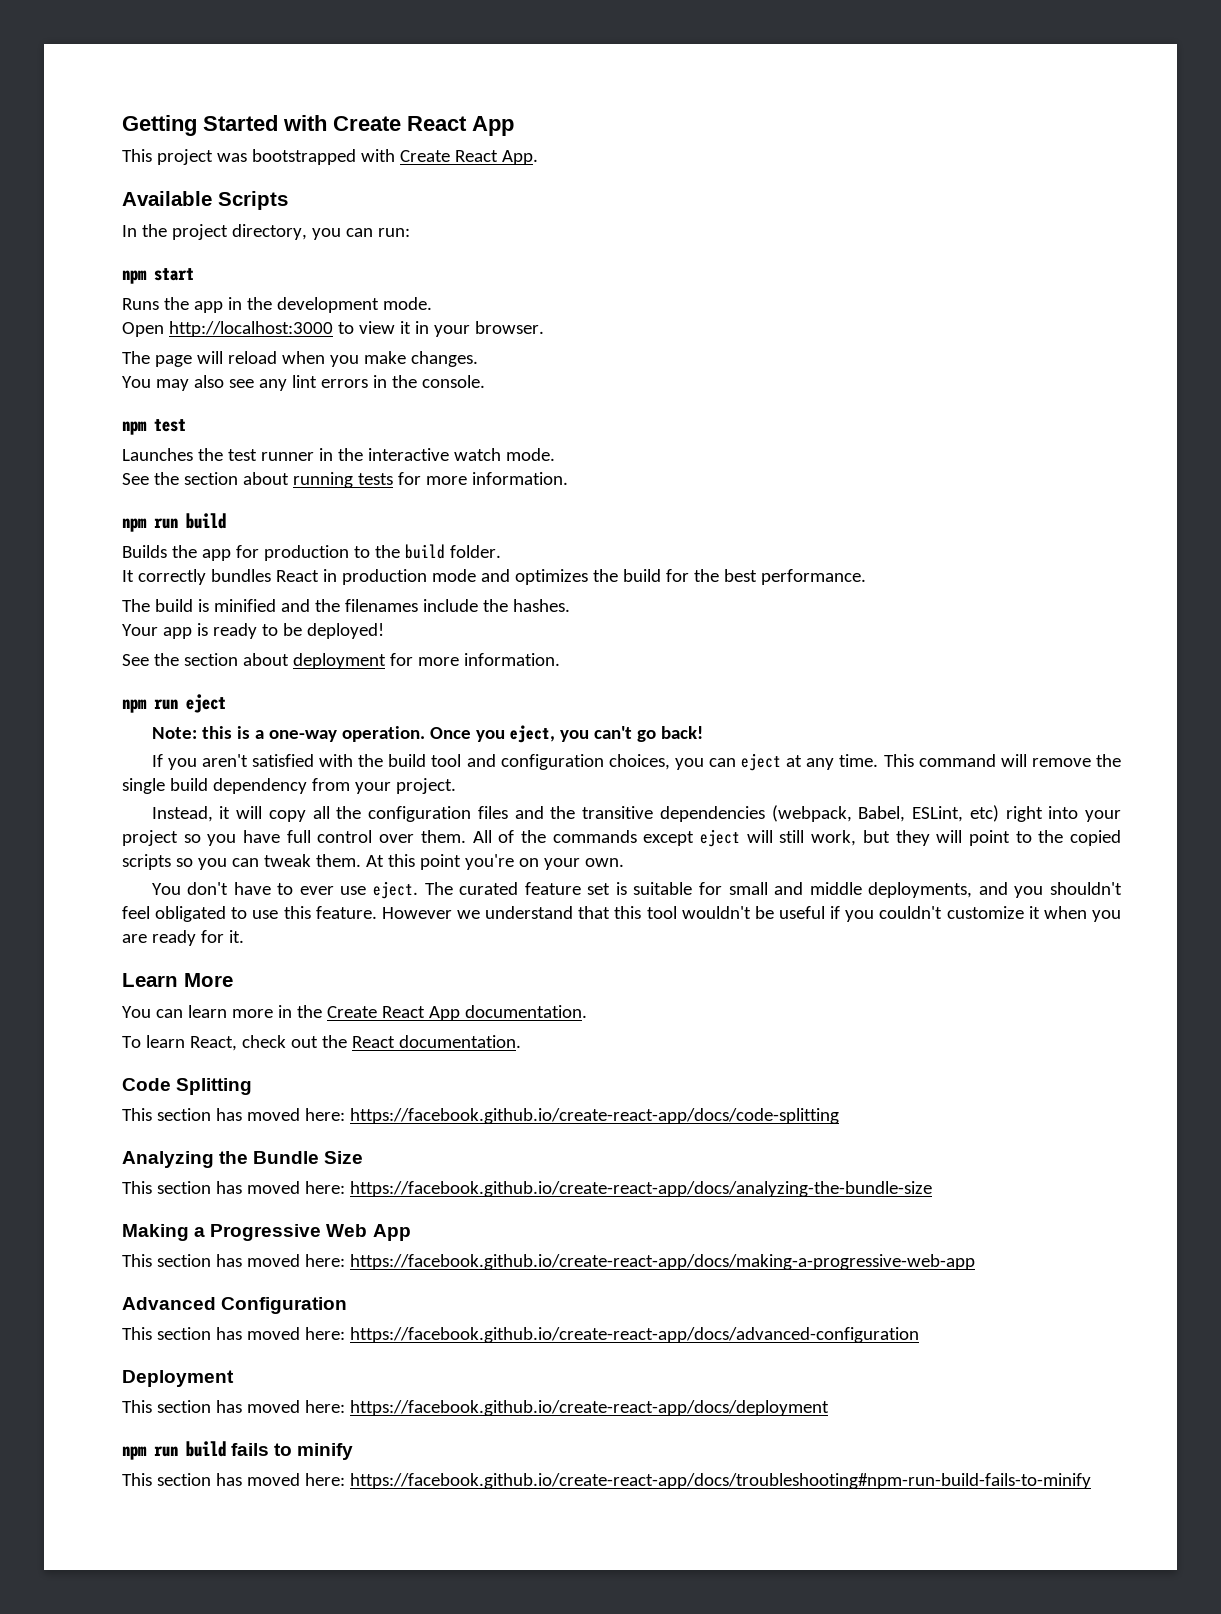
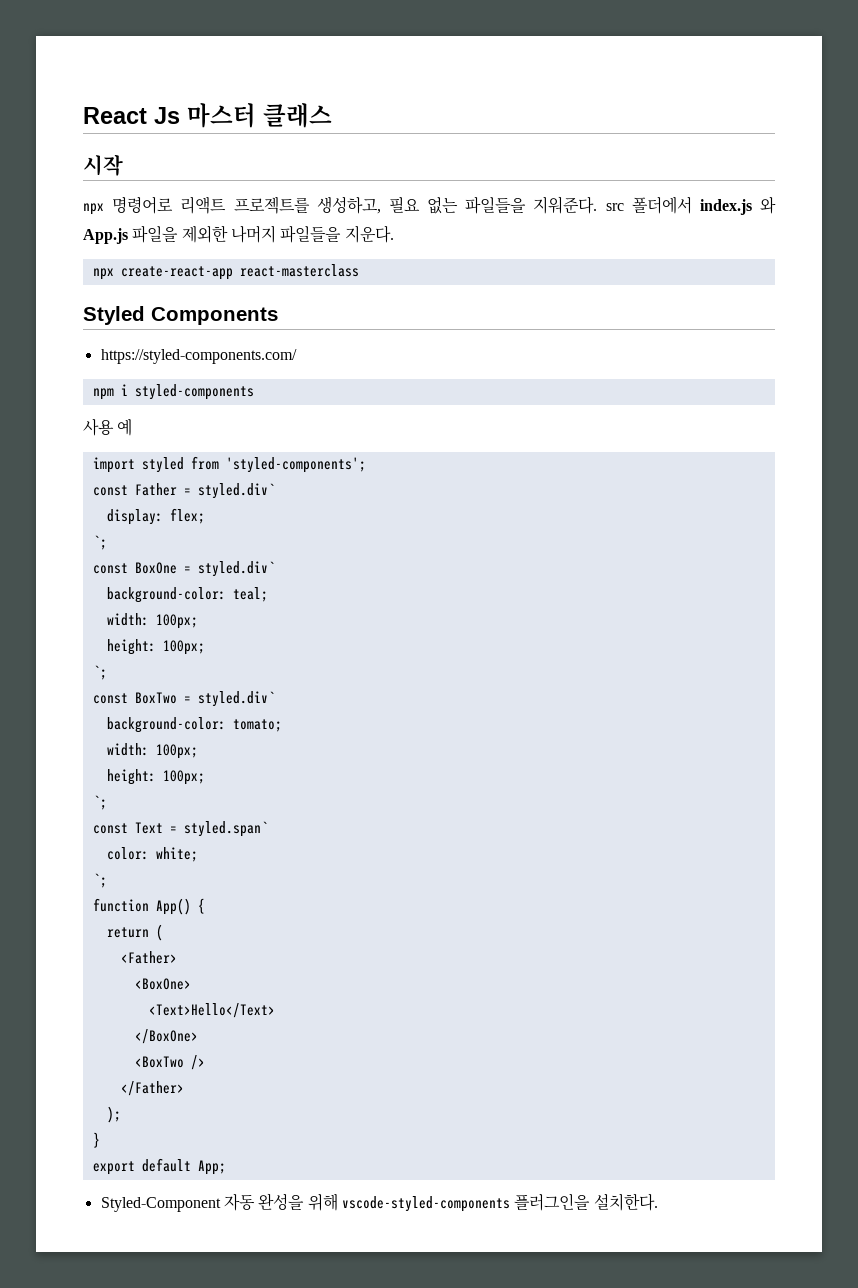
- Getting Started with Create React App
- This project was bootstrapped with Create React App.
- Available Scripts
- In the project directory, you can run:
- npm start
- Runs the app in the development mode.
- Open http://localhost:3000 to view it in your browser.
- The page will reload when you make changes.
- You may also see any lint errors in the console.
- npm test
- Launches the test runner in the interactive watch mode.
- See the section about running tests for more information.
- npm run build
- Builds the app for production to the build folder.
- It correctly bundles React in production mode and optimizes the build for the best performance.
- The build is minified and the filenames include the hashes.
- Your app is ready to be deployed!
- See the section about deployment for more information.
- npm run eject
- Note: this is a one-way operation. Once you eject, you can't go back!
- If you aren't satisfied with the build tool and configuration choices, you can eject at any time. This command will remove the single build dependency from your project.
- Instead, it will copy all the configuration files and the transitive dependencies (webpack, Babel, ESLint, etc) right into your project so you have full control over them. All of the commands except eject will still work, but they will point to the copied scripts so you can tweak them. At this point you're on your own.
- You don't have to ever use eject. The curated feature set is suitable for small and middle deployments, and you shouldn't feel obligated to use this feature. However we understand that this tool wouldn't be useful if you couldn't customize it when you are ready for it.
- Learn More
- You can learn more in the Create React App documentation.
- To learn React, check out the React documentation.
- Code Splitting
- This section has moved here: https://facebook.github.io/create-react-app/docs/code-splitting
- Analyzing the Bundle Size
- This section has moved here: https://facebook.github.io/create-react-app/docs/analyzing-the-bundle-size
- Making a Progressive Web App
- This section has moved here: https://facebook.github.io/create-react-app/docs/making-a-progressive-web-app
- Advanced Configuration
- This section has moved here: https://facebook.github.io/create-react-app/docs/advanced-configuration
- Deployment
- This section has moved here: https://facebook.github.io/create-react-app/docs/deployment
- npm run build fails to minify
- This section has moved here: https://facebook.github.io/create-react-app/docs/troubleshooting#npm-run-build-fails-to-minify
+ React Js 마스터 클래스
+ 시작
+ npx 명령어로 리액트 프로젝트를 생성하고, 필요 없는 파일들을 지워준다. src 폴더에서 index.js 와 App.js 파일을 제외한 나머지 파일들을 지운다.
+ npx create-react-app react-masterclass
+ Styled Components
+ https://styled-components.com/
+ npm i styled-components
+ 사용 예
+ import styled from 'styled-components';
+ const Father = styled.div`
+ display: flex;
+ `;
+ const BoxOne = styled.div`
+ background-color: teal;
+ width: 100px;
+ height: 100px;
+ `;
+ const BoxTwo = styled.div`
+ background-color: tomato;
+ width: 100px;
+ height: 100px;
+ `;
+ const Text = styled.span`
+ color: white;
+ `;
+ function App() {
+ return (
+ <Father>
+ <BoxOne>
+ <Text>Hello</Text>
+ </BoxOne>
+ <BoxTwo />
+ </Father>
+ );
+ }
+ export default App;
+ Styled-Component 자동 완성을 위해 vscode-styled-components 플러그인을 설치한다.

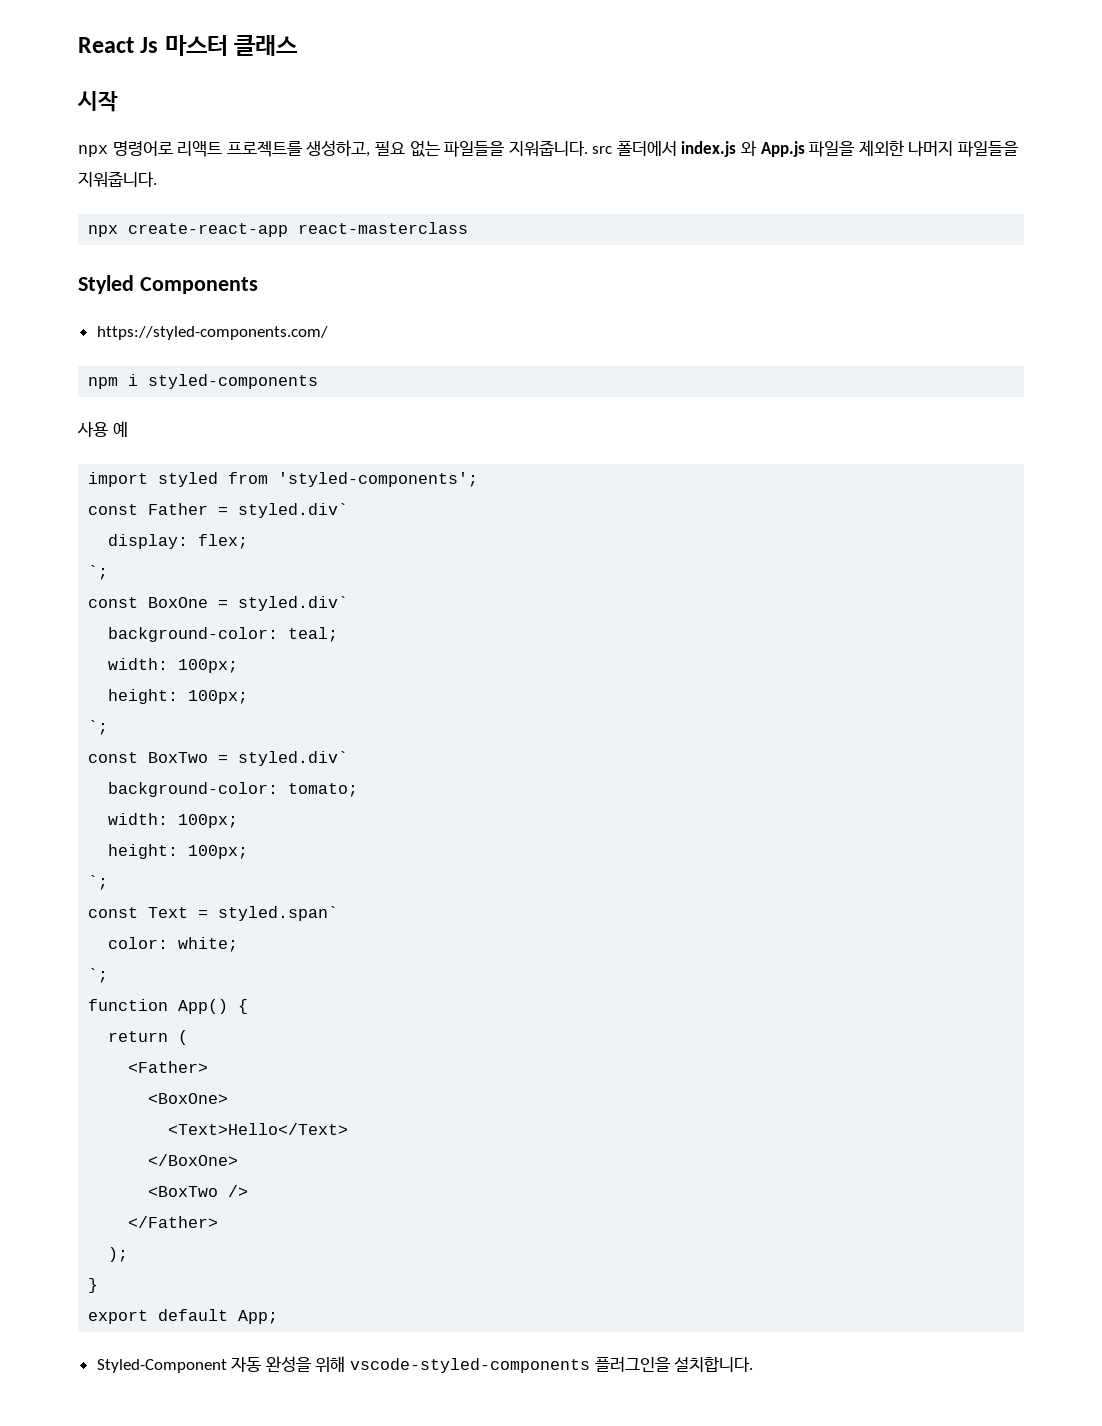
- npx 명령어로 리액트 프로젝트를 생성하고, 필요 없는 파일들을 지워준다. src 폴더에서 index.js 와 App.js 파일을 제외한 나머지 파일들을 지운다.
+ npx 명령어로 리액트 프로젝트를 생성하고, 필요 없는 파일들을 지워줍니다. src 폴더에서 index.js 와 App.js 파일을 제외한 나머지 파일들을 지워줍니다.
- Styled-Component 자동 완성을 위해 vscode-styled-components 플러그인을 설치한다.
+ Styled-Component 자동 완성을 위해 vscode-styled-components 플러그인을 설치합니다.

